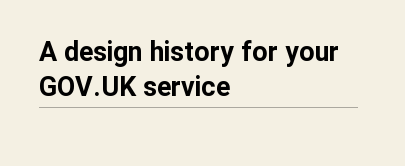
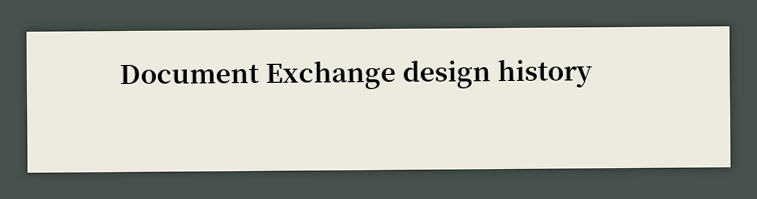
- A design history for your GOV.UK service
+ Document Exchange design history

